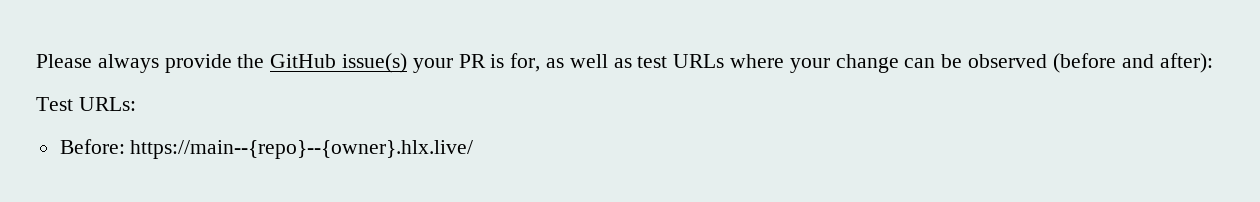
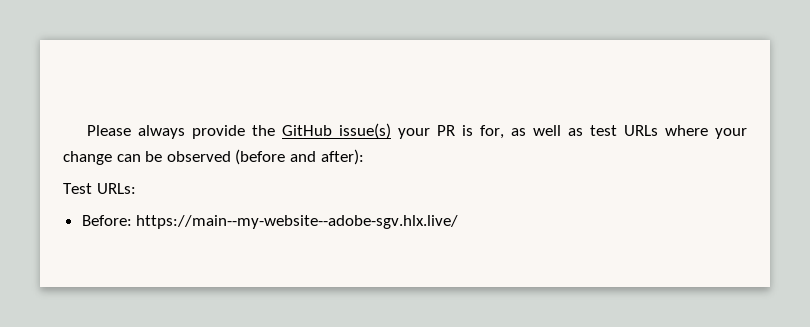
- Before: https://main--{repo}--{owner}.hlx.live/
+ Before: https://main--my-website--adobe-sgv.hlx.live/

